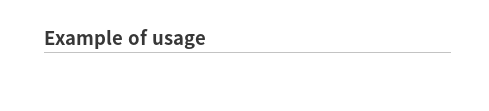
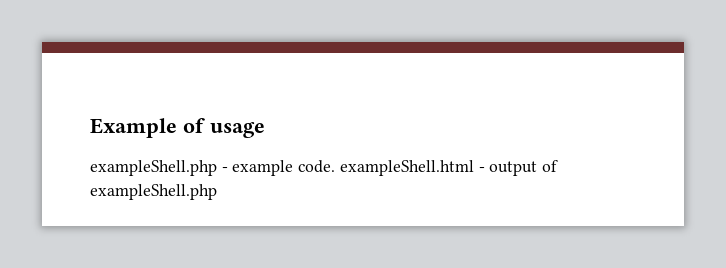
+ exampleShell.php - example code. exampleShell.html - output of exampleShell.php

